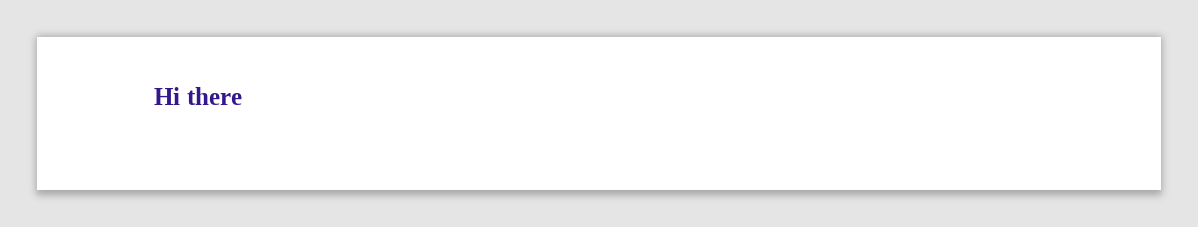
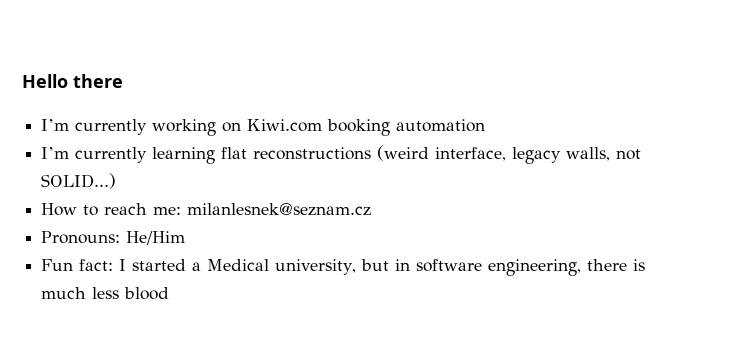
- Hi there
+ Hello there
+ I’m currently working on Kiwi.com booking automation
+ I’m currently learning flat reconstructions (weird interface, legacy walls, not SOLID...)
+ How to reach me: milanlesnek@seznam.cz
+ Pronouns: He/Him
+ Fun fact: I started a Medical university, but in software engineering, there is much less blood

